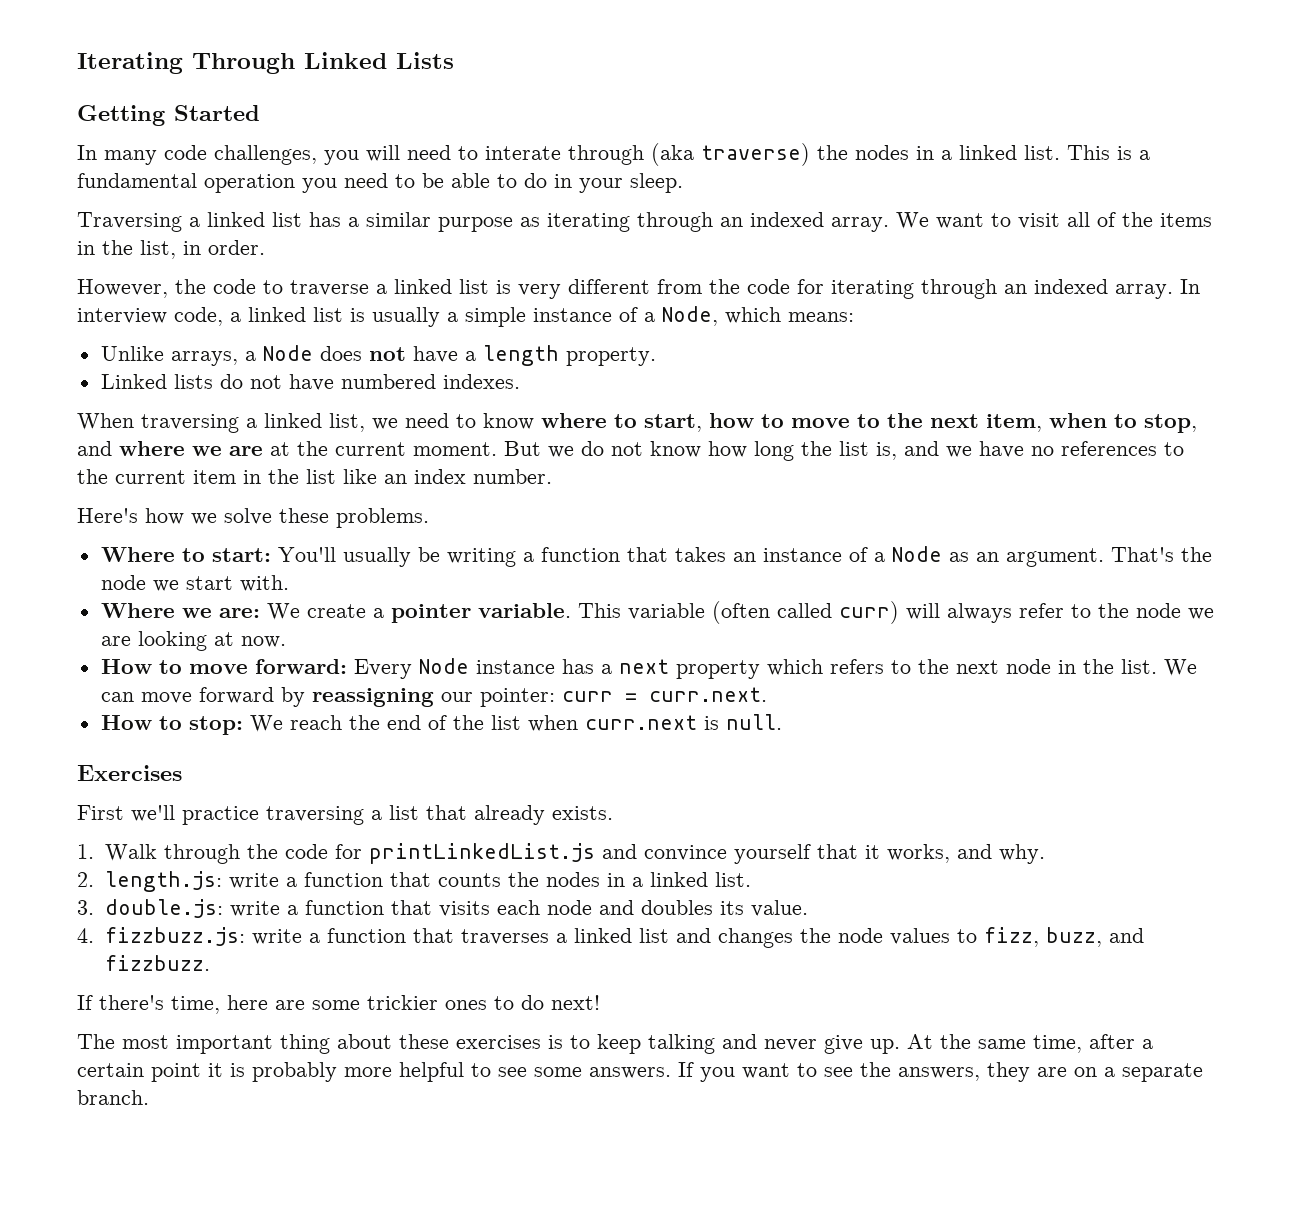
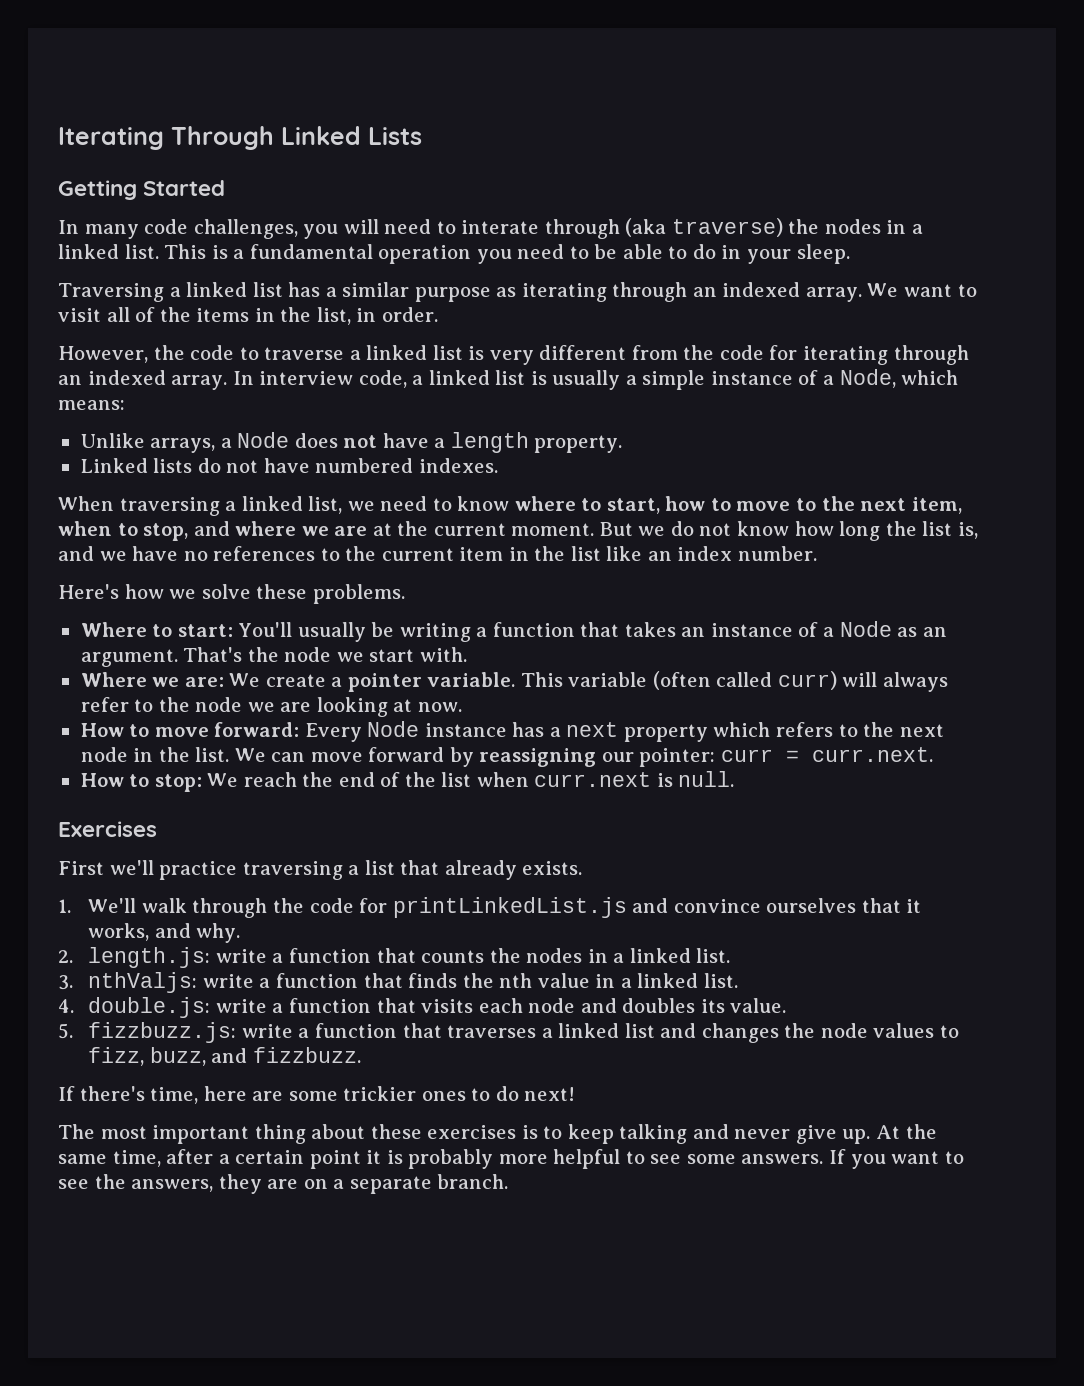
- 1. Walk through the code for printLinkedList.js and convince yourself that it works, and why.
+ 1. We'll walk through the code for printLinkedList.js and convince ourselves that it works, and why.
- 3. double.js: write a function that visits each node and doubles its value.
+ 3. nthValjs: write a function that finds the nth value in a linked list.
+ 4. double.js: write a function that visits each node and doubles its value.
- 4. fizzbuzz.js: write a function that traverses a linked list and changes the node values to fizz, buzz, and fizzbuzz.
+ 5. fizzbuzz.js: write a function that traverses a linked list and changes the node values to fizz, buzz, and fizzbuzz.

